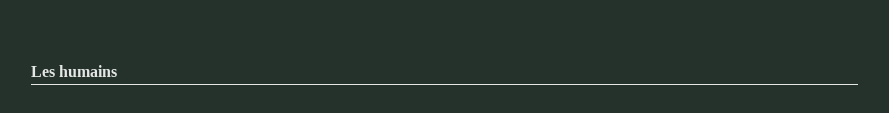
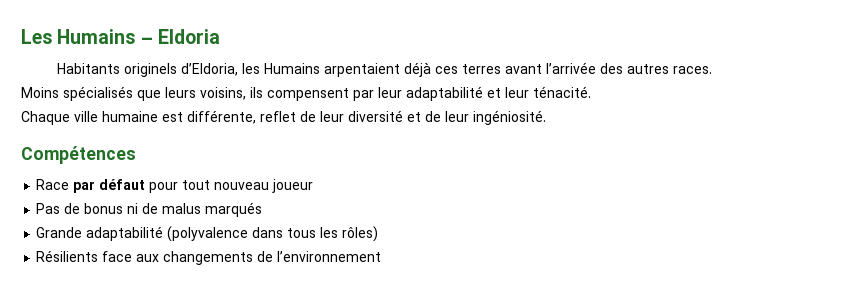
- Les humains
+ Les Humains – Eldoria
+ Habitants originels d’Eldoria, les Humains arpentaient déjà ces terres avant l’arrivée des autres races.
+ Moins spécialisés que leurs voisins, ils compensent par leur adaptabilité et leur ténacité.
+ Chaque ville humaine est différente, reflet de leur diversité et de leur ingéniosité.
+ Compétences
+ Race par défaut pour tout nouveau joueur
+ Pas de bonus ni de malus marqués
+ Grande adaptabilité (polyvalence dans tous les rôles)
+ Résilients face aux changements de l’environnement

